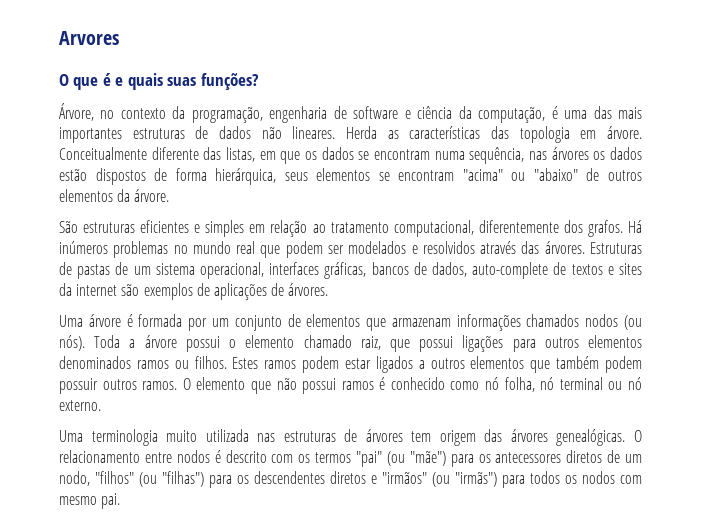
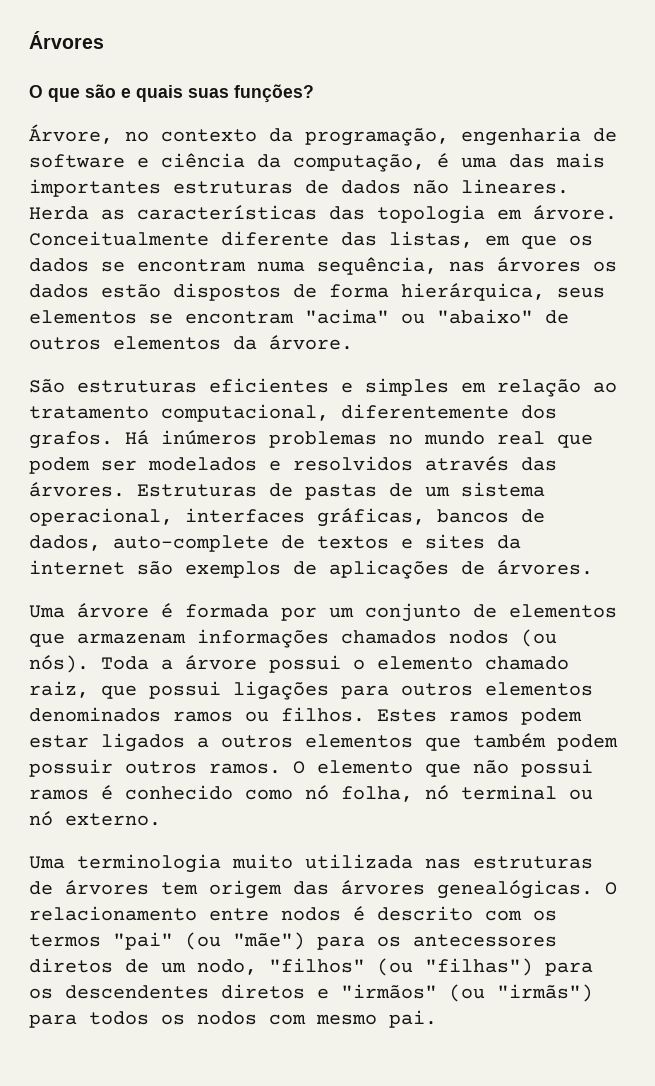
- Arvores
+ Árvores
- O que é e quais suas funções?
+ O que são e quais suas funções?

